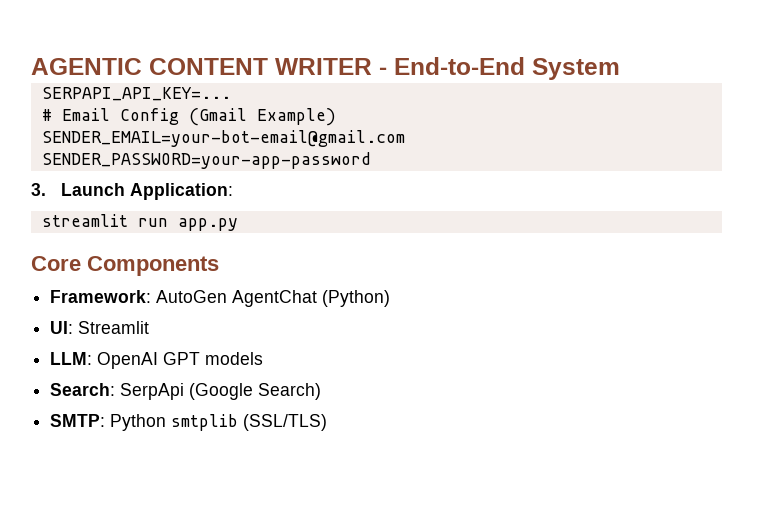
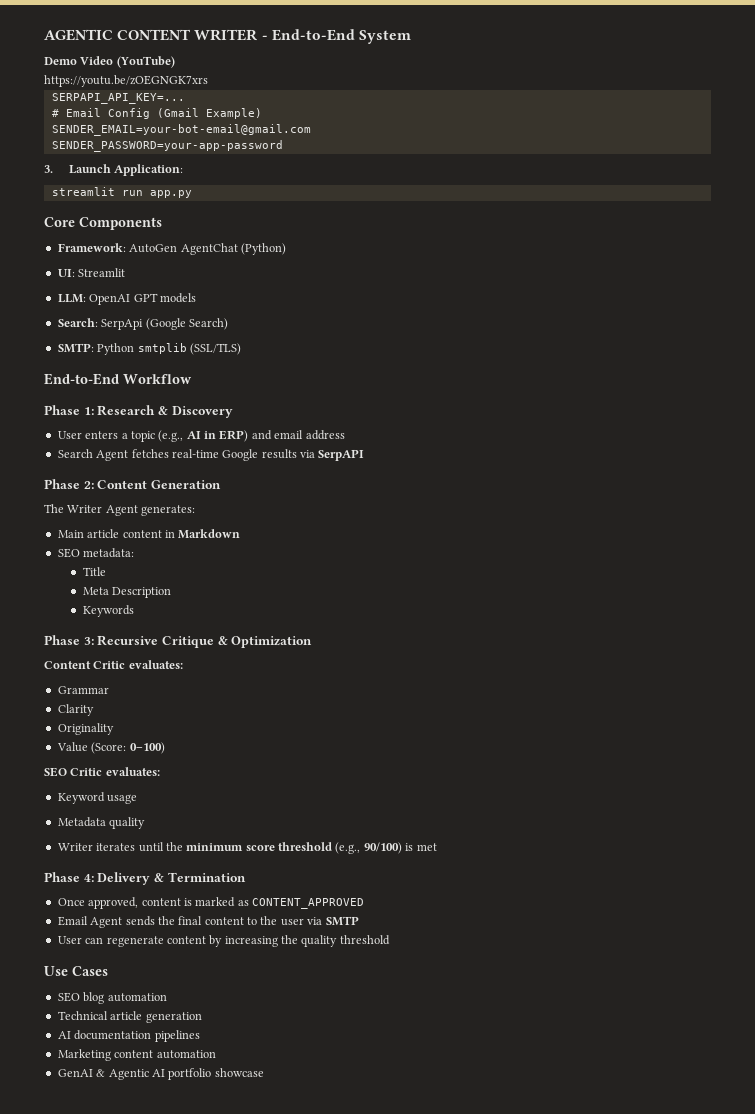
+ Demo Video (YouTube)
+ https://youtu.be/zOEGNGK7xrs
+ End-to-End Workflow
+ Phase 1: Research & Discovery
+ User enters a topic (e.g., AI in ERP) and email address
+ Search Agent fetches real-time Google results via SerpAPI
+ Phase 2: Content Generation
+ The Writer Agent generates:
+ Main article content in Markdown
+ SEO metadata:
+ Title
+ Meta Description
+ Keywords
+ Phase 3: Recursive Critique & Optimization
+ Content Critic evaluates:
+ Grammar
+ Clarity
+ Originality
+ Value (Score: 0–100)
+ SEO Critic evaluates:
+ Keyword usage
+ Metadata quality
+ Writer iterates until the minimum score threshold (e.g., 90/100) is met
+ Phase 4: Delivery & Termination
+ Once approved, content is marked as CONTENT_APPROVED
+ Email Agent sends the final content to the user via SMTP
+ User can regenerate content by increasing the quality threshold
+ Use Cases
+ SEO blog automation
+ Technical article generation
+ AI documentation pipelines
+ Marketing content automation
+ GenAI & Agentic AI portfolio showcase

